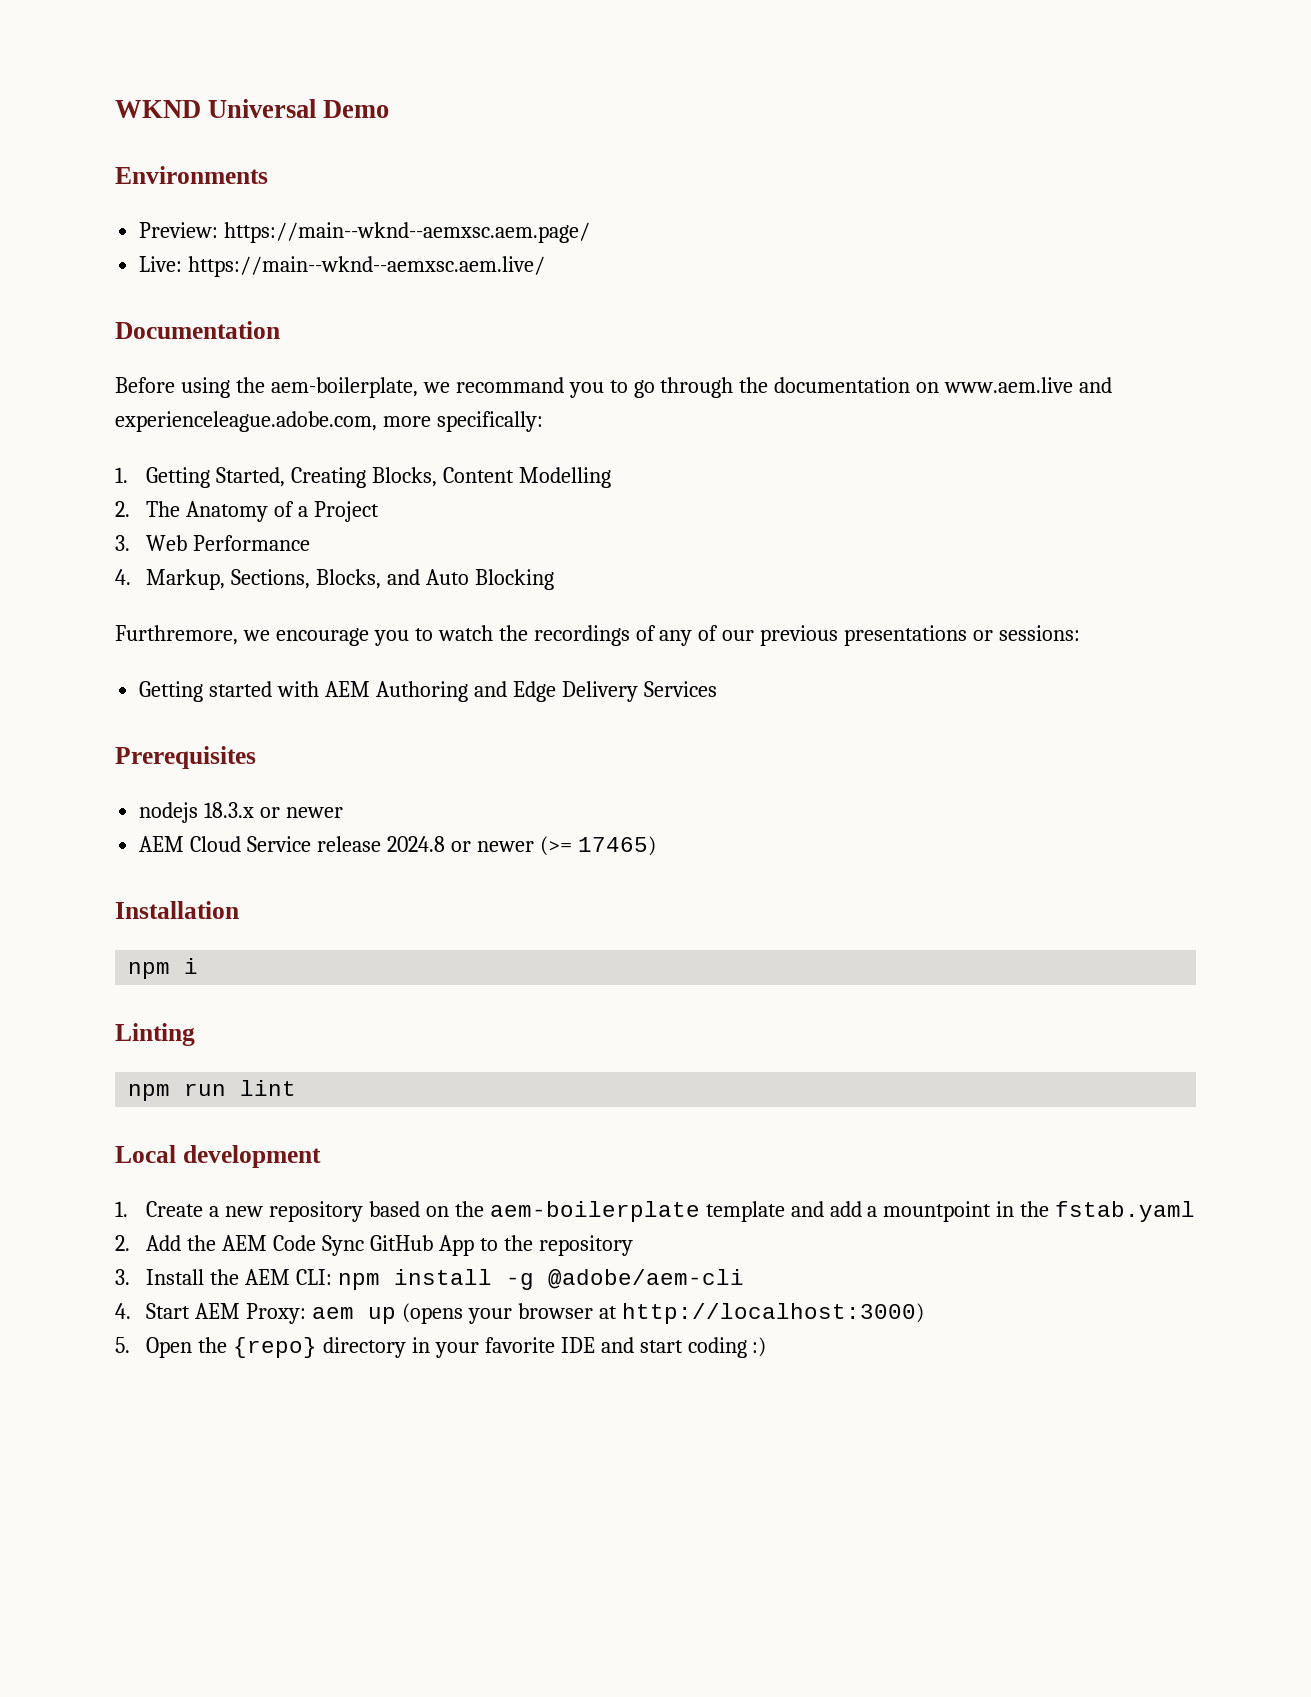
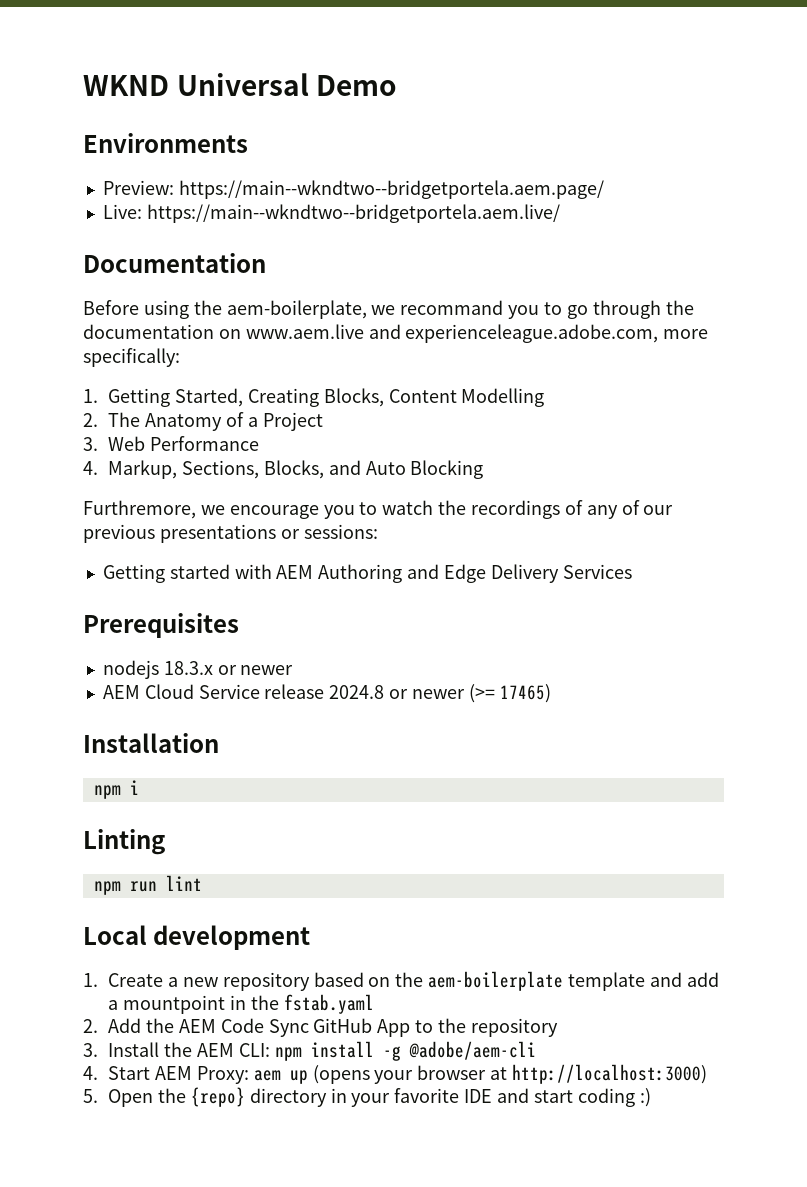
- Preview: https://main--wknd--aemxsc.aem.page/
+ Preview: https://main--wkndtwo--bridgetportela.aem.page/
- Live: https://main--wknd--aemxsc.aem.live/
+ Live: https://main--wkndtwo--bridgetportela.aem.live/

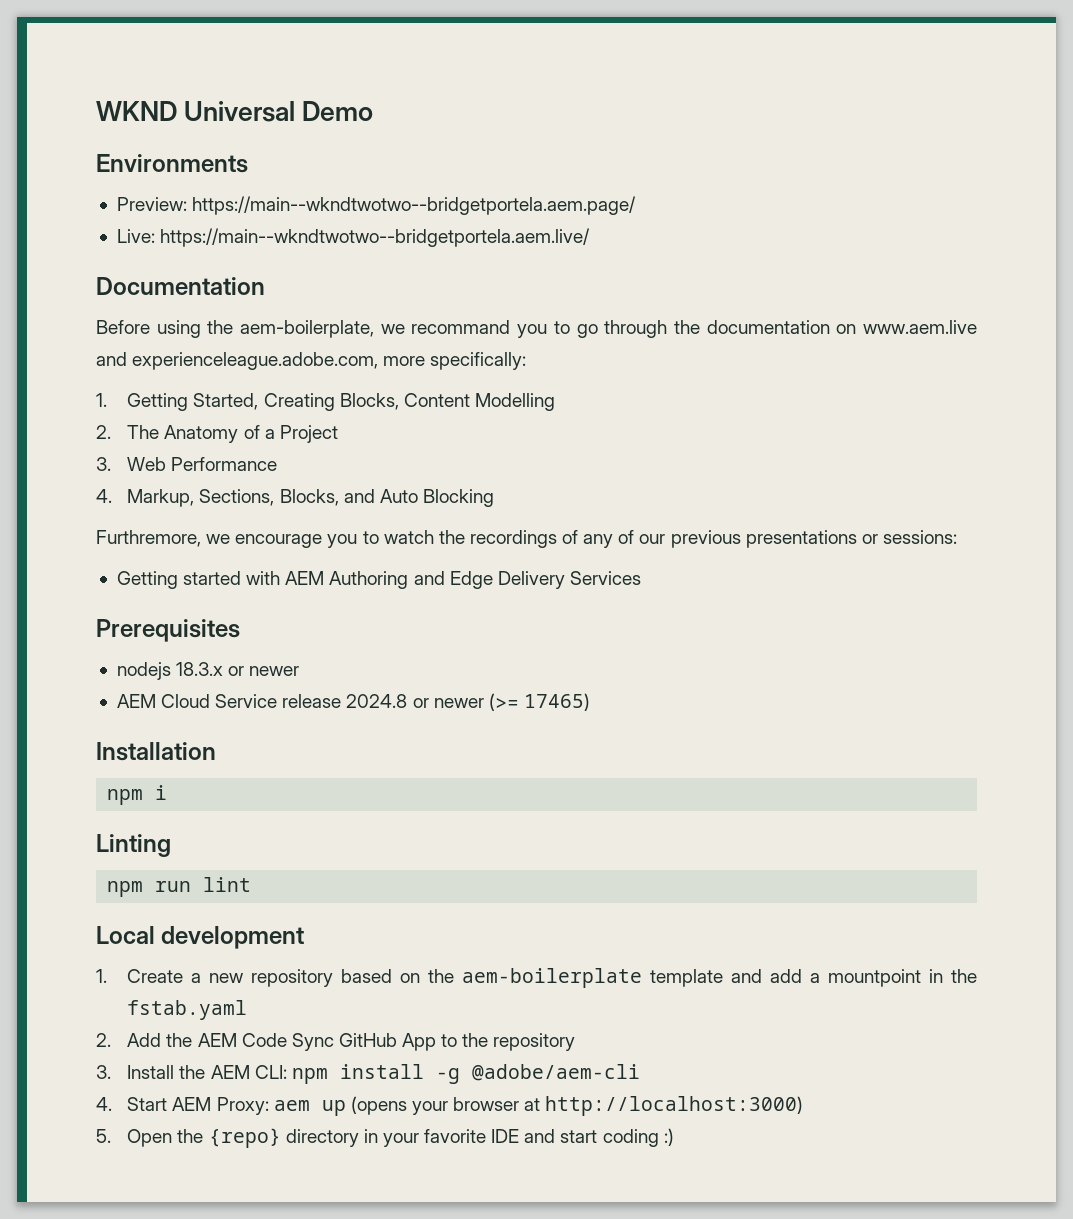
- Preview: https://main--wkndtwo--bridgetportela.aem.page/
+ Preview: https://main--wkndtwotwo--bridgetportela.aem.page/
- Live: https://main--wkndtwo--bridgetportela.aem.live/
+ Live: https://main--wkndtwotwo--bridgetportela.aem.live/

